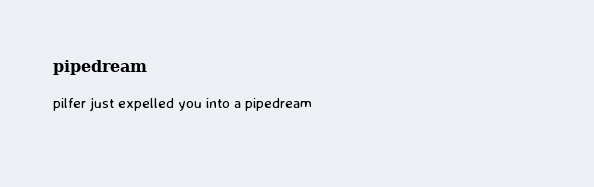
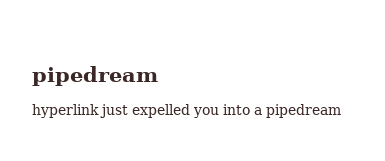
- pilfer just expelled you into a pipedream
+ hyperlink just expelled you into a pipedream

